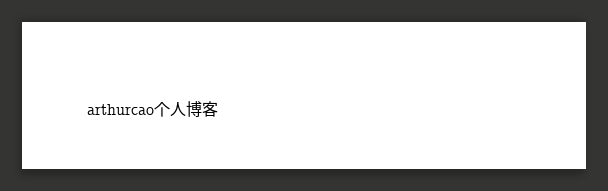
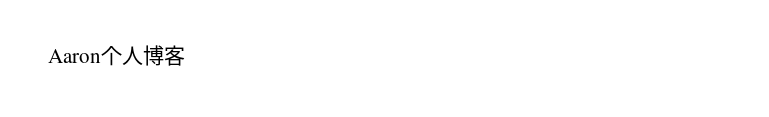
- arthurcao个人博客
+ Aaron个人博客

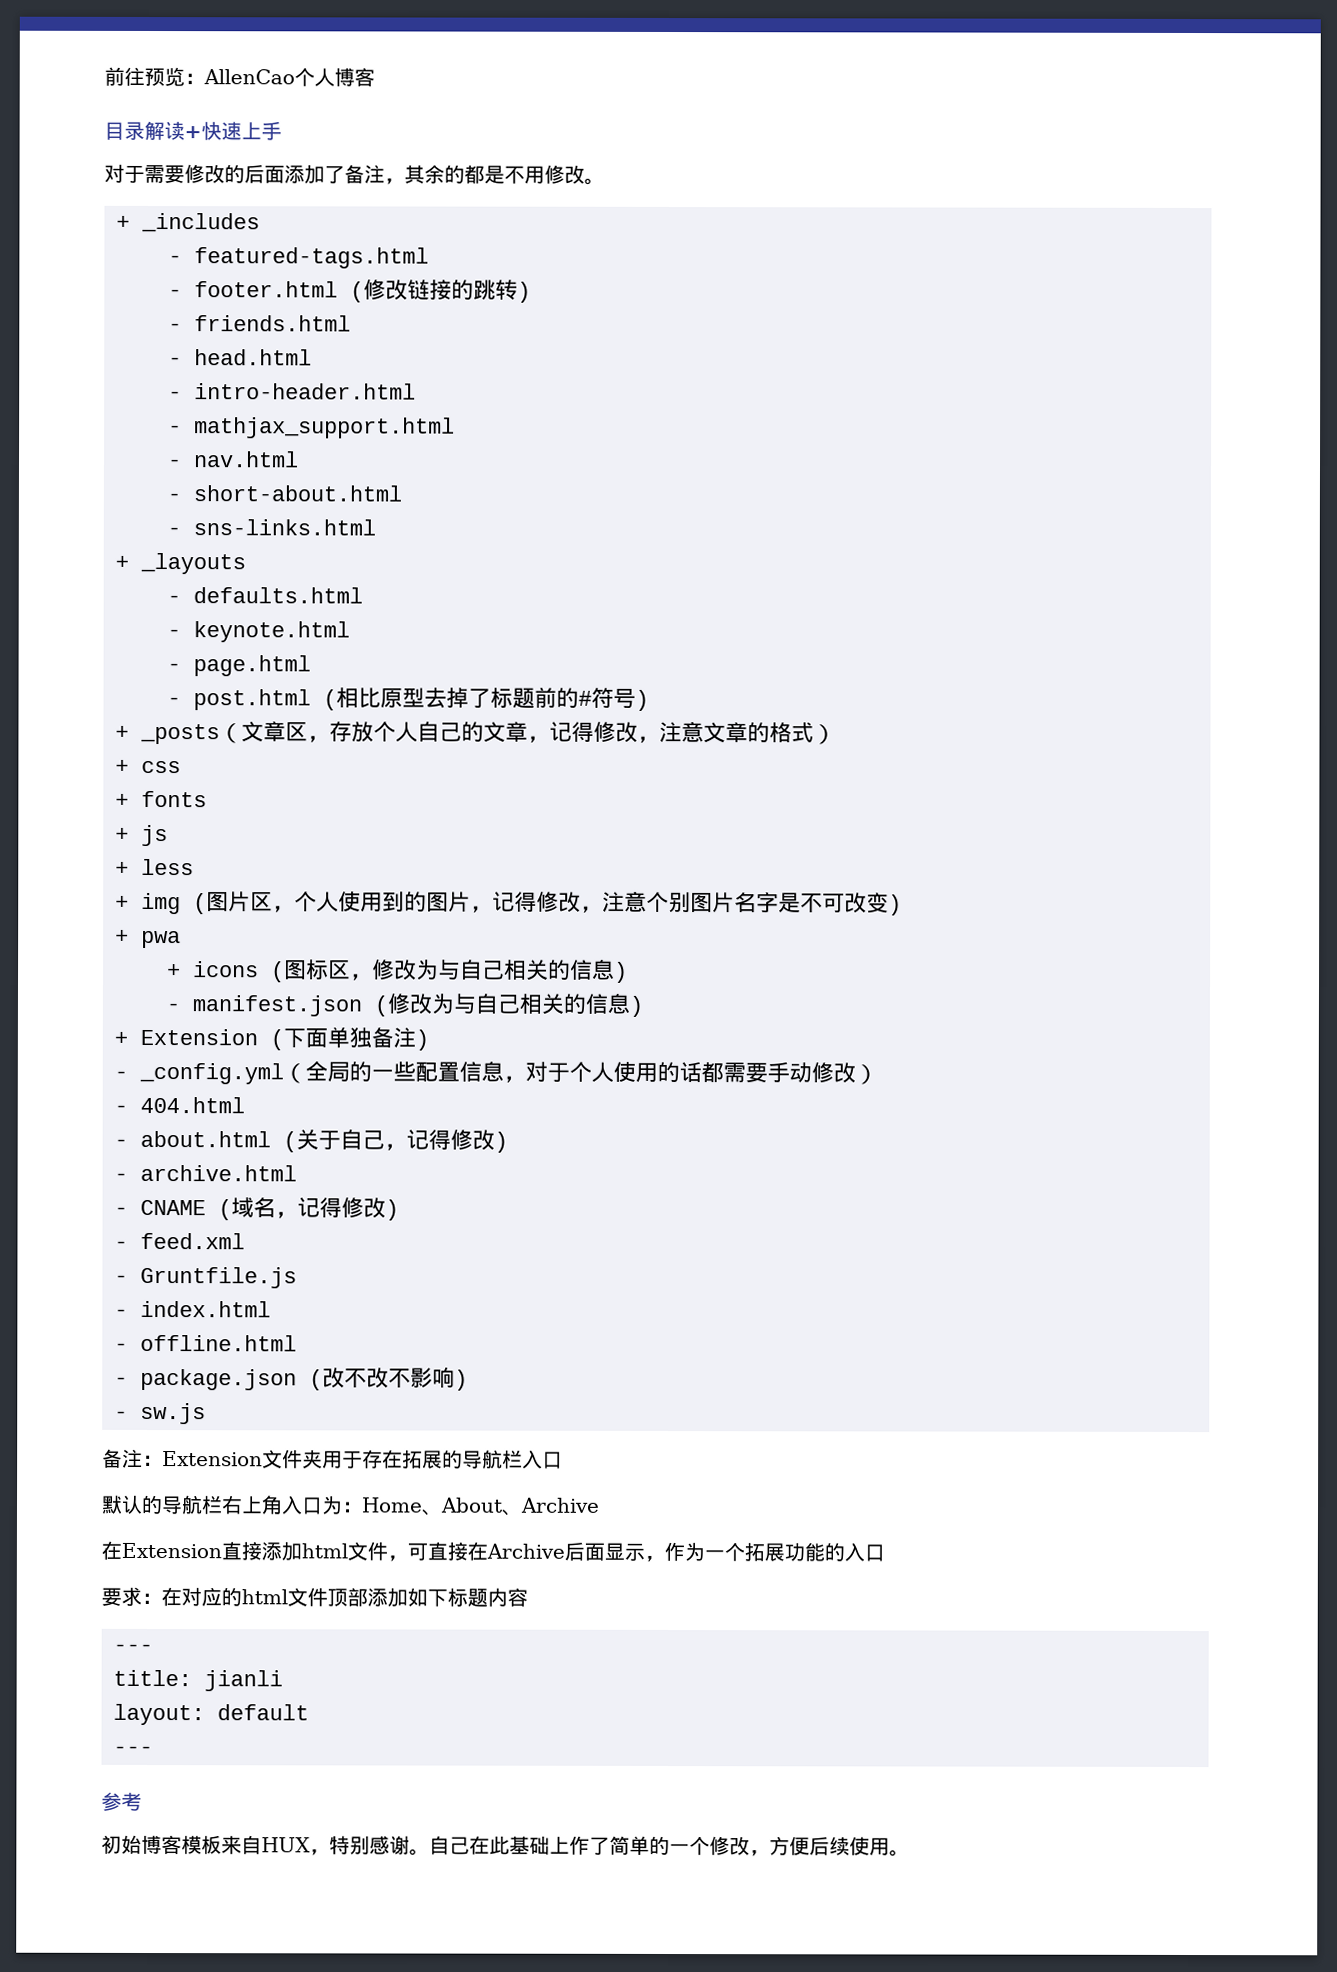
- Aaron个人博客
+ 前往预览：AllenCao个人博客
+ 目录解读+快速上手
+ 对于需要修改的后面添加了备注，其余的都是不用修改。
+ + _includes
+ - featured-tags.html
+ - footer.html (修改链接的跳转)
+ - friends.html
+ - head.html
+ - intro-header.html
+ - mathjax_support.html
+ - nav.html
+ - short-about.html
+ - sns-links.html
+ + _layouts
+ - defaults.html
+ - keynote.html
+ - page.html
+ - post.html (相比原型去掉了标题前的#符号)
+ + _posts（文章区，存放个人自己的文章，记得修改，注意文章的格式）
+ + css
+ + fonts
+ + js
+ + less
+ + img (图片区，个人使用到的图片，记得修改，注意个别图片名字是不可改变)
+ + pwa
+ + icons (图标区，修改为与自己相关的信息)
+ - manifest.json (修改为与自己相关的信息)
+ + Extension (下面单独备注)
+ - _config.yml（全局的一些配置信息，对于个人使用的话都需要手动修改）
+ - 404.html
+ - about.html (关于自己，记得修改)
+ - archive.html
+ - CNAME (域名，记得修改)
+ - feed.xml
+ - Gruntfile.js
+ - index.html
+ - offline.html
+ - package.json (改不改不影响)
+ - sw.js
+ 备注：Extension文件夹用于存在拓展的导航栏入口
+ 默认的导航栏右上角入口为：Home、About、Archive
+ 在Extension直接添加html文件，可直接在Archive后面显示，作为一个拓展功能的入口
+ 要求：在对应的html文件顶部添加如下标题内容
+ ---
+ title: jianli
+ layout: default
+ ---
+ 参考
+ 初始博客模板来自HUX，特别感谢。自己在此基础上作了简单的一个修改，方便后续使用。

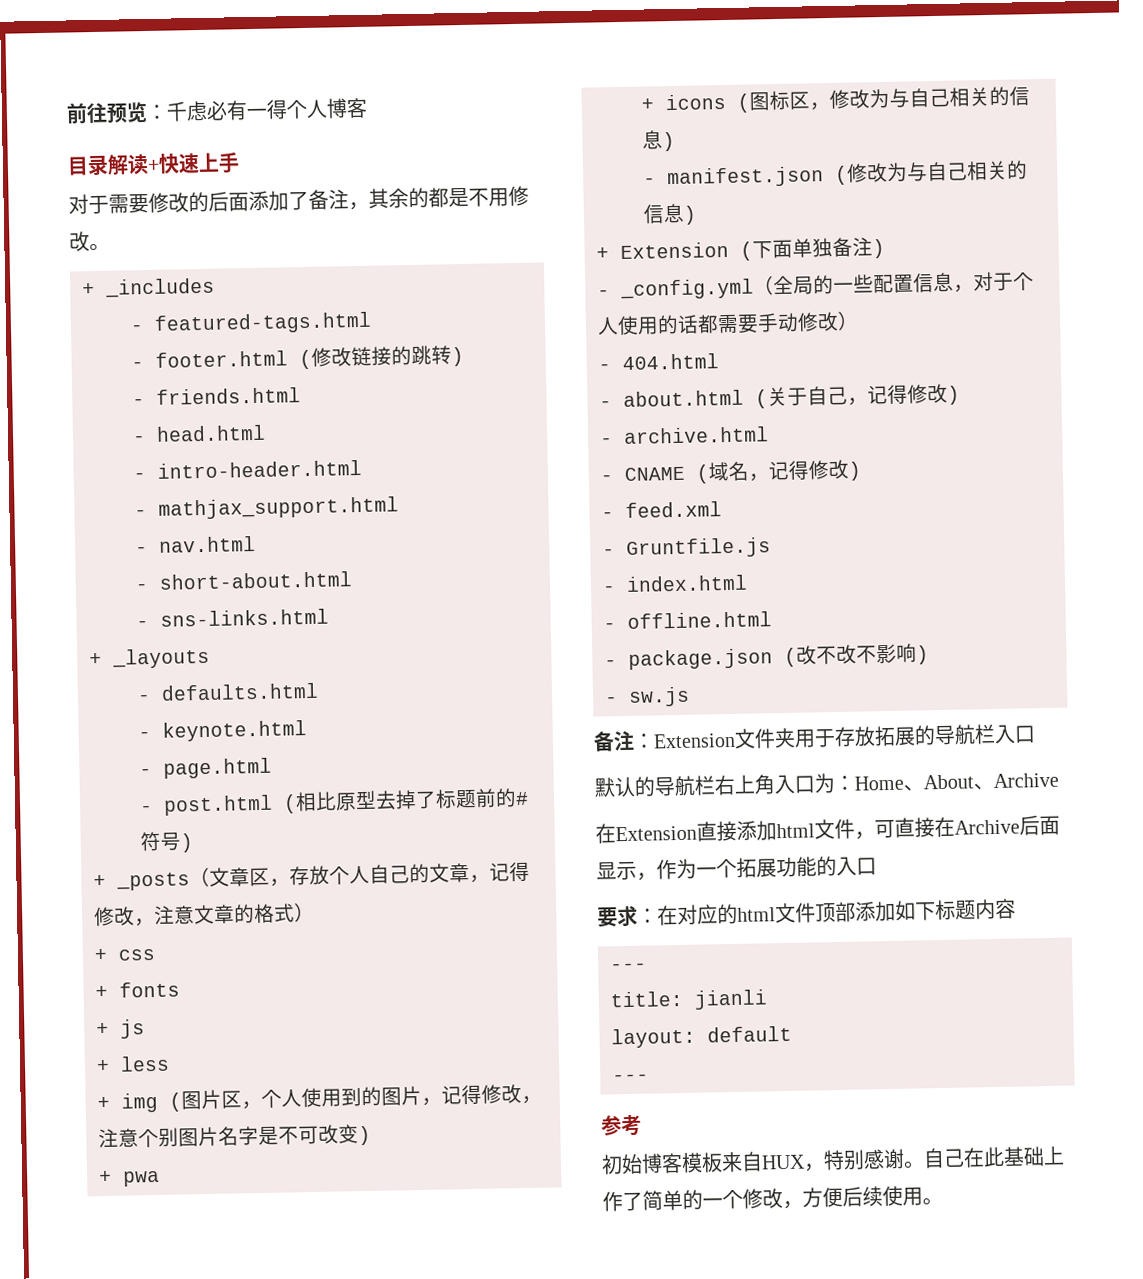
- 前往预览：AllenCao个人博客
+ 前往预览：千虑必有一得个人博客
- 备注：Extension文件夹用于存在拓展的导航栏入口
+ 备注：Extension文件夹用于存放拓展的导航栏入口

